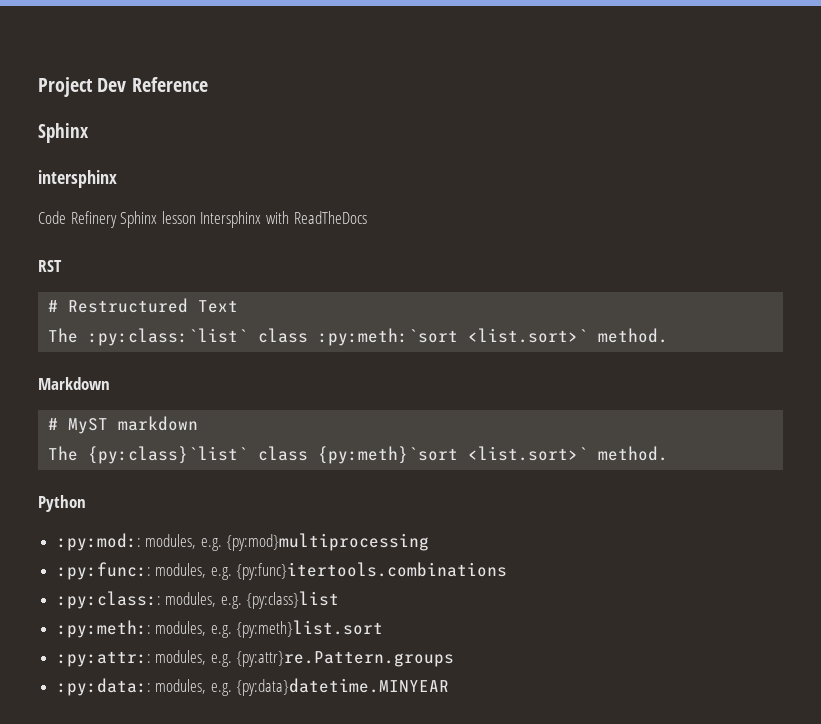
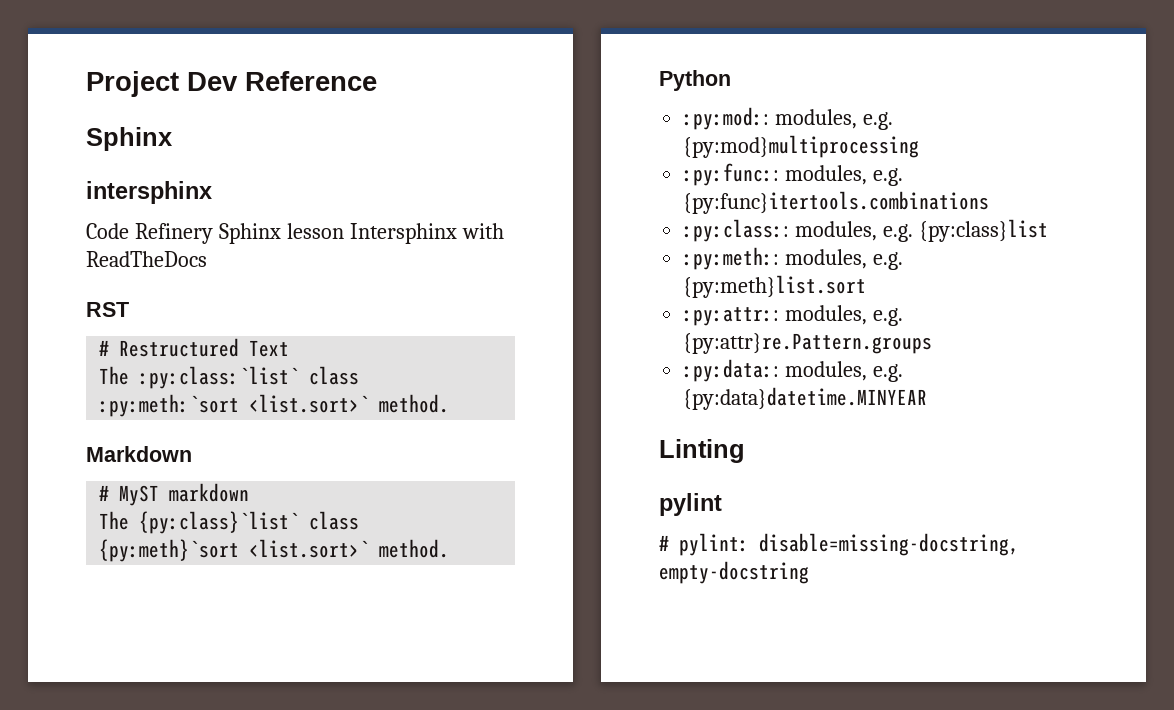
+ Linting
+ pylint
+ # pylint: disable=missing-docstring, empty-docstring

